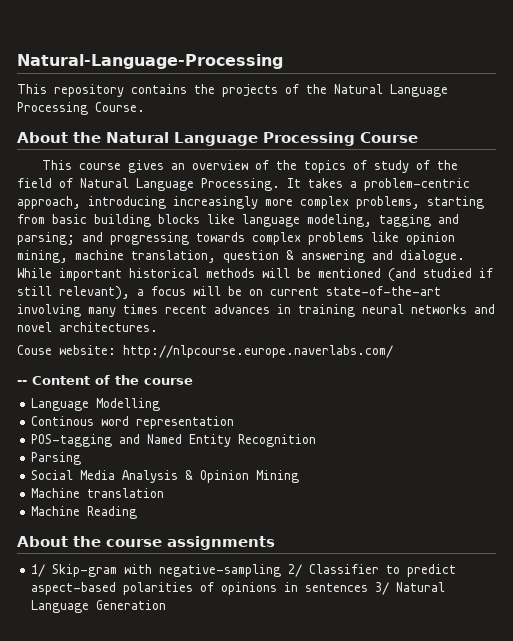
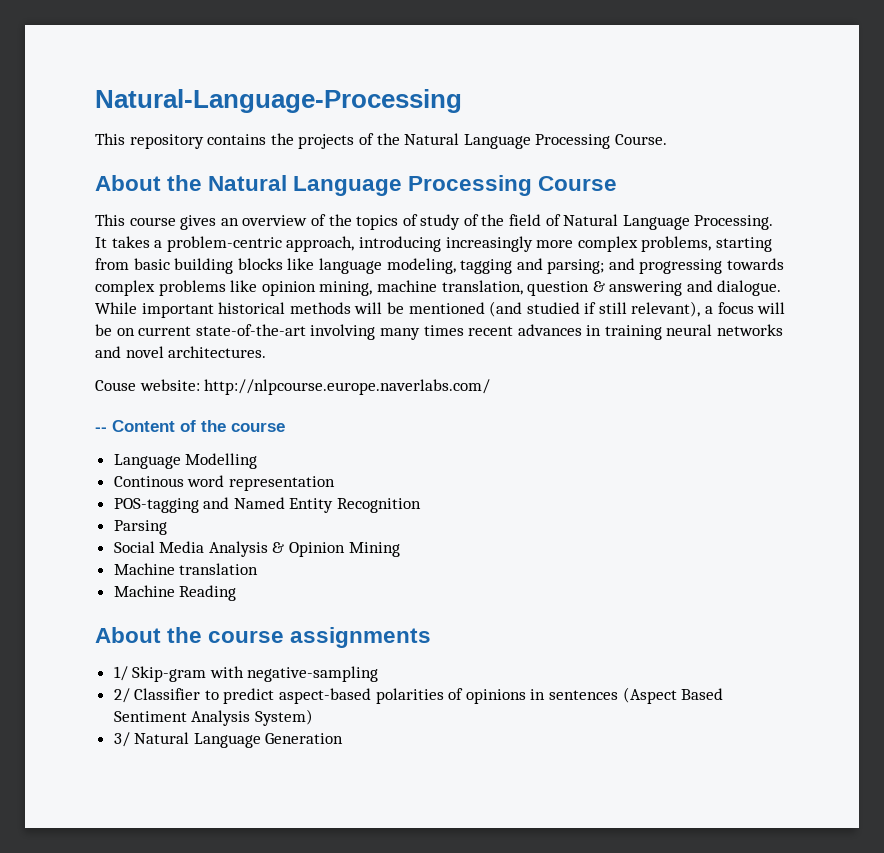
- 1/ Skip-gram with negative-sampling 2/ Classifier to predict aspect-based polarities of opinions in sentences 3/ Natural Language Generation
+ 1/ Skip-gram with negative-sampling
+ 2/ Classifier to predict aspect-based polarities of opinions in sentences (Aspect Based Sentiment Analysis System)
+ 3/ Natural Language Generation

